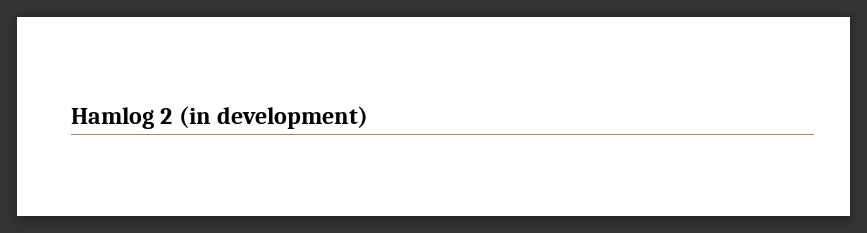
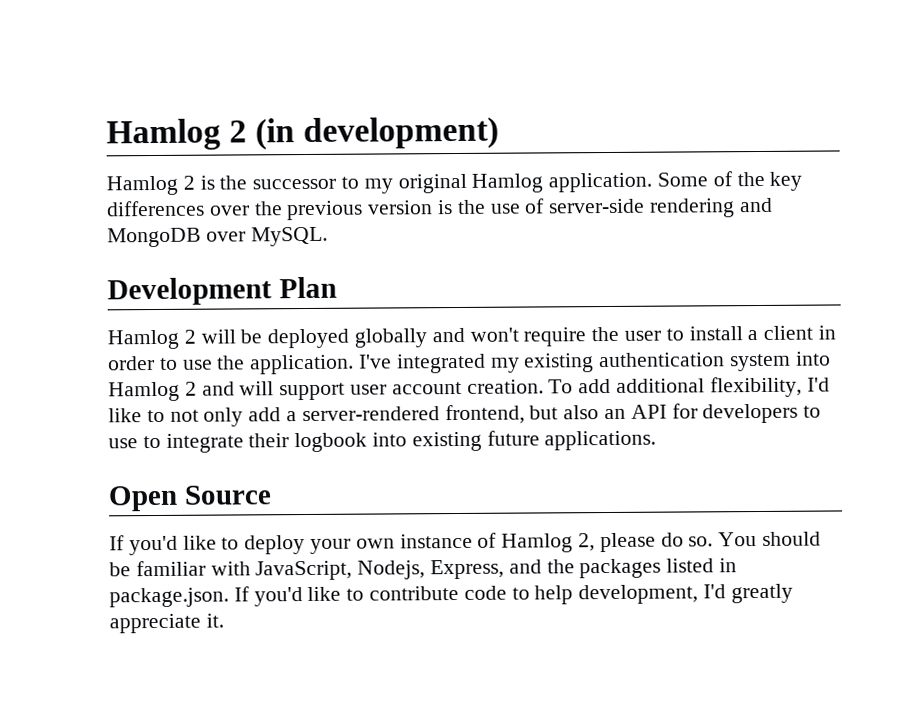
+ Hamlog 2 is the successor to my original Hamlog application. Some of the key differences over the previous version is the use of server-side rendering and MongoDB over MySQL.
+ Development Plan
+ Hamlog 2 will be deployed globally and won't require the user to install a client in order to use the application. I've integrated my existing authentication system into Hamlog 2 and will support user account creation. To add additional flexibility, I'd like to not only add a server-rendered frontend, but also an API for developers to use to integrate their logbook into existing future applications.
+ Open Source
+ If you'd like to deploy your own instance of Hamlog 2, please do so. You should be familiar with JavaScript, Nodejs, Express, and the packages listed in package.json. If you'd like to contribute code to help development, I'd greatly appreciate it.

